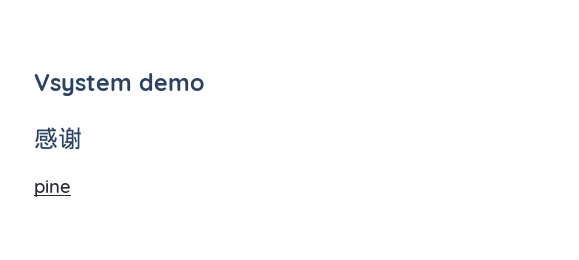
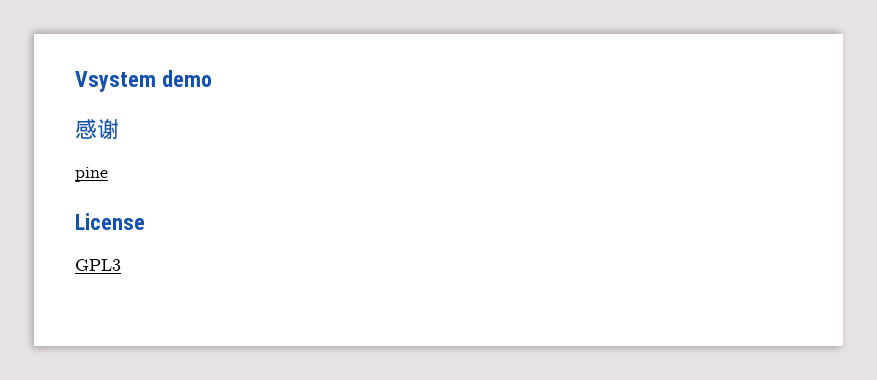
+ License
+ GPL3

